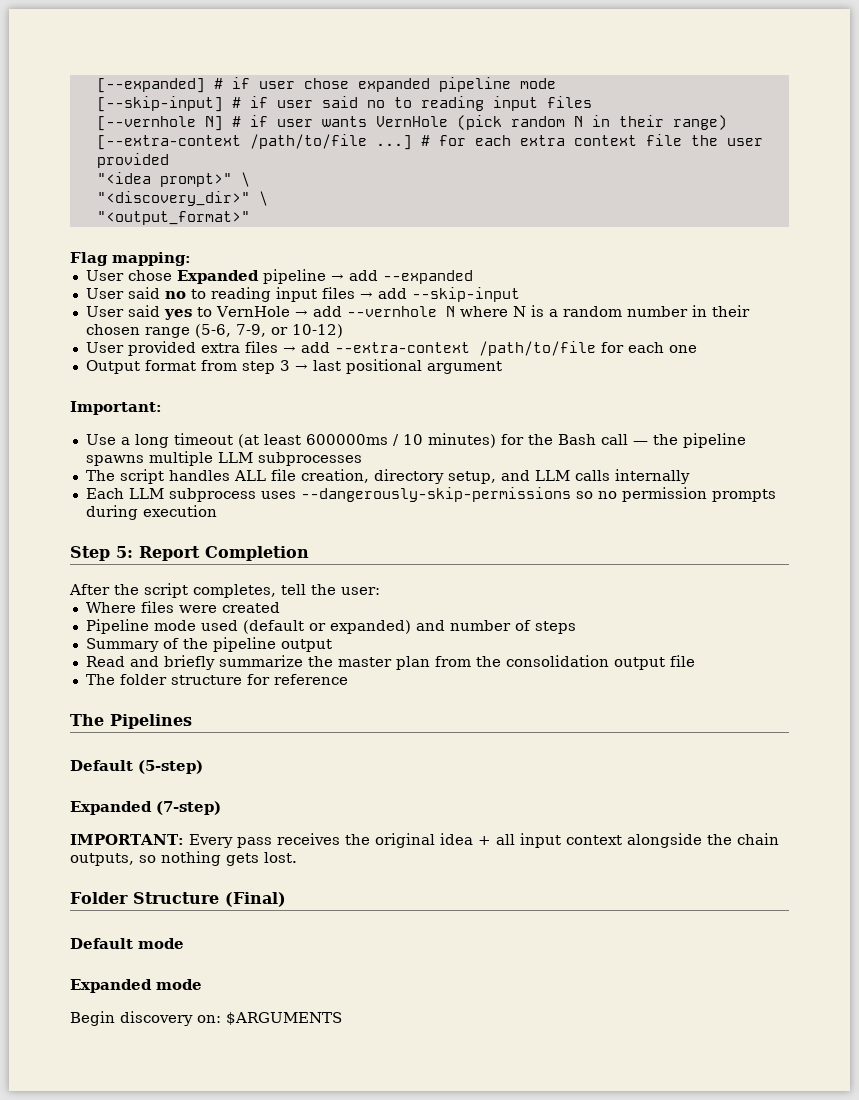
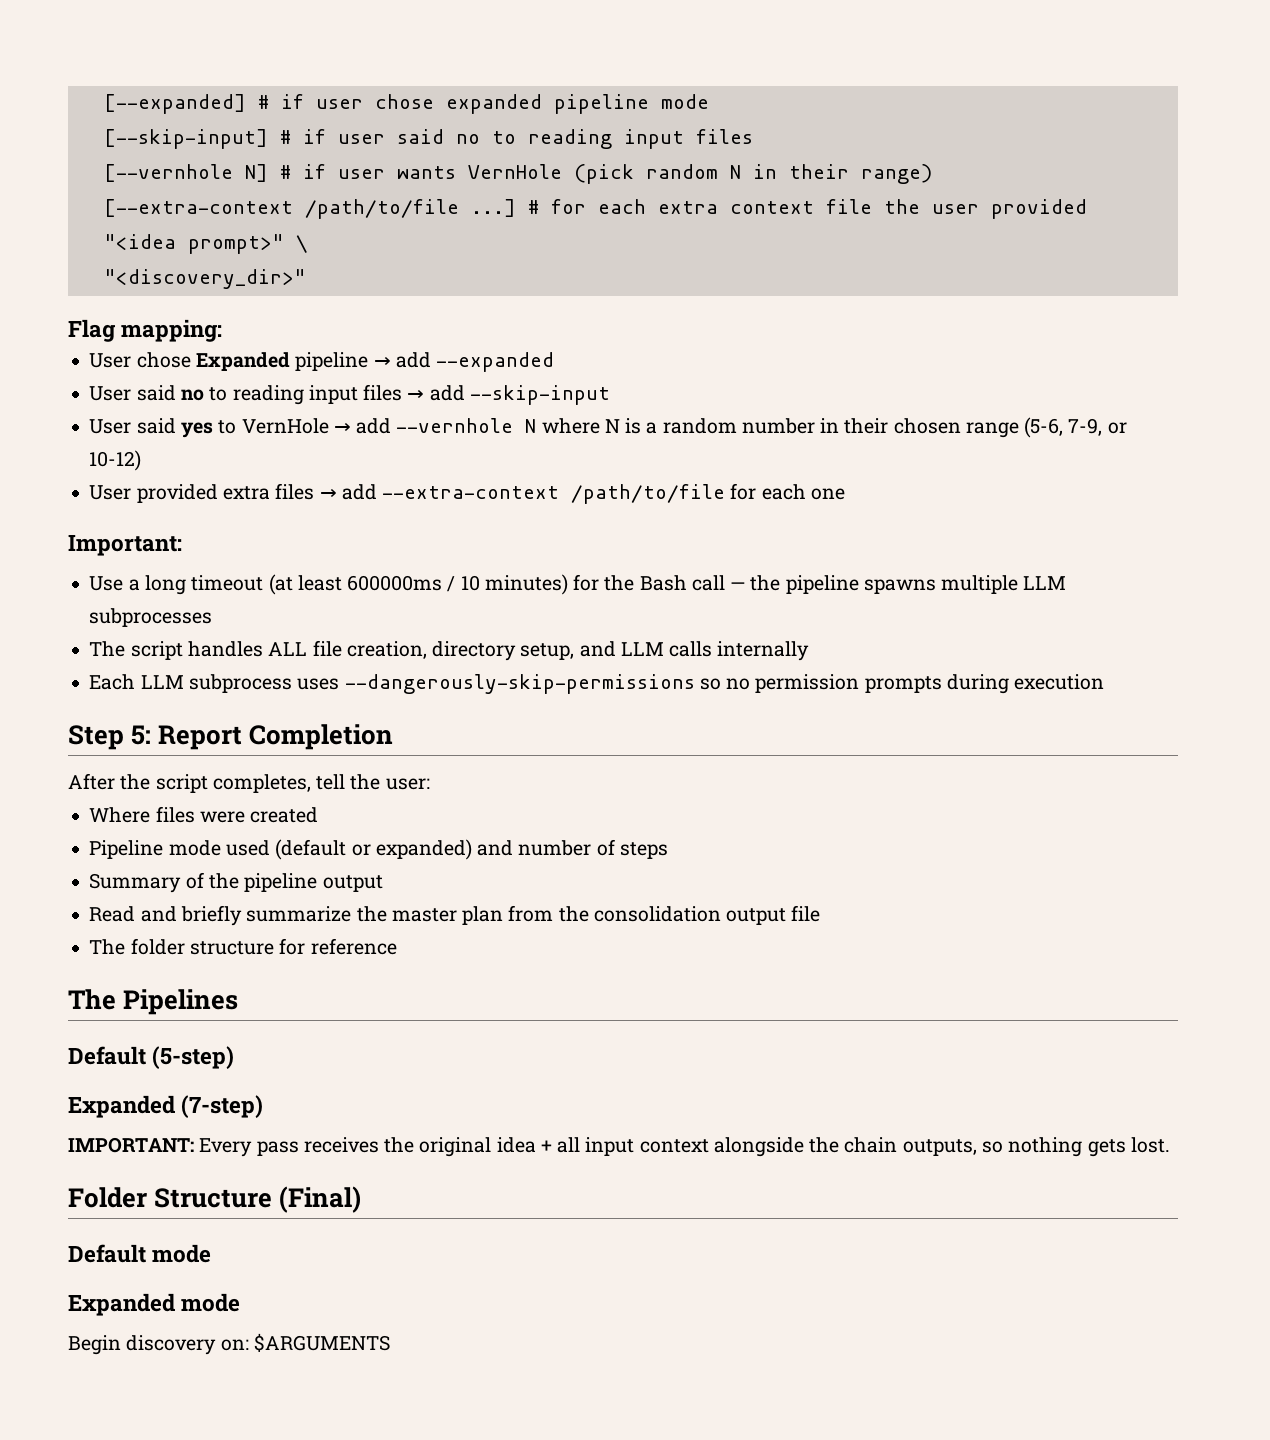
- "<discovery_dir>" \
- "<output_format>"
+ "<discovery_dir>"
- Output format from step 3 → last positional argument

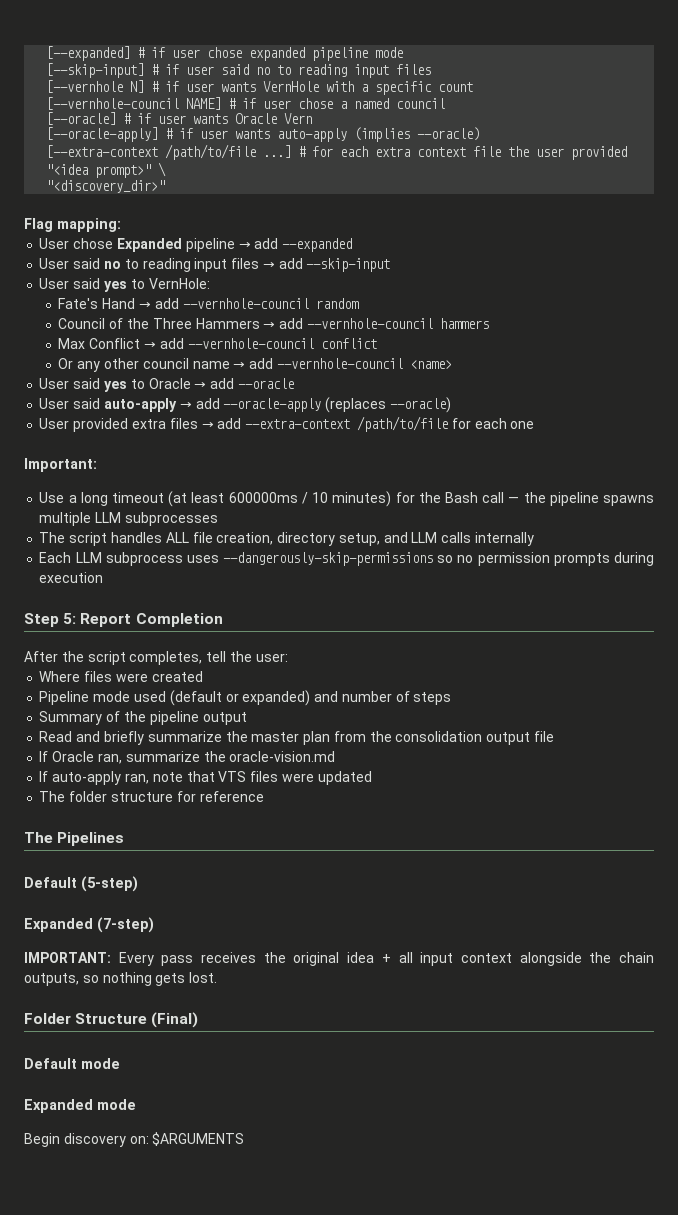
- [--vernhole N] # if user wants VernHole (pick random N in their range)
+ [--vernhole N] # if user wants VernHole with a specific count
+ [--vernhole-council NAME] # if user chose a named council
+ [--oracle] # if user wants Oracle Vern
+ [--oracle-apply] # if user wants auto-apply (implies --oracle)
- User said yes to VernHole → add --vernhole N where N is a random number in their chosen range (5-6, 7-9, or 10-12)
+ User said yes to VernHole:
+ Fate's Hand → add --vernhole-council random
+ Council of the Three Hammers → add --vernhole-council hammers
+ Max Conflict → add --vernhole-council conflict
+ Or any other council name → add --vernhole-council <name>
+ User said yes to Oracle → add --oracle
+ User said auto-apply → add --oracle-apply (replaces --oracle)
+ If Oracle ran, summarize the oracle-vision.md
+ If auto-apply ran, note that VTS files were updated

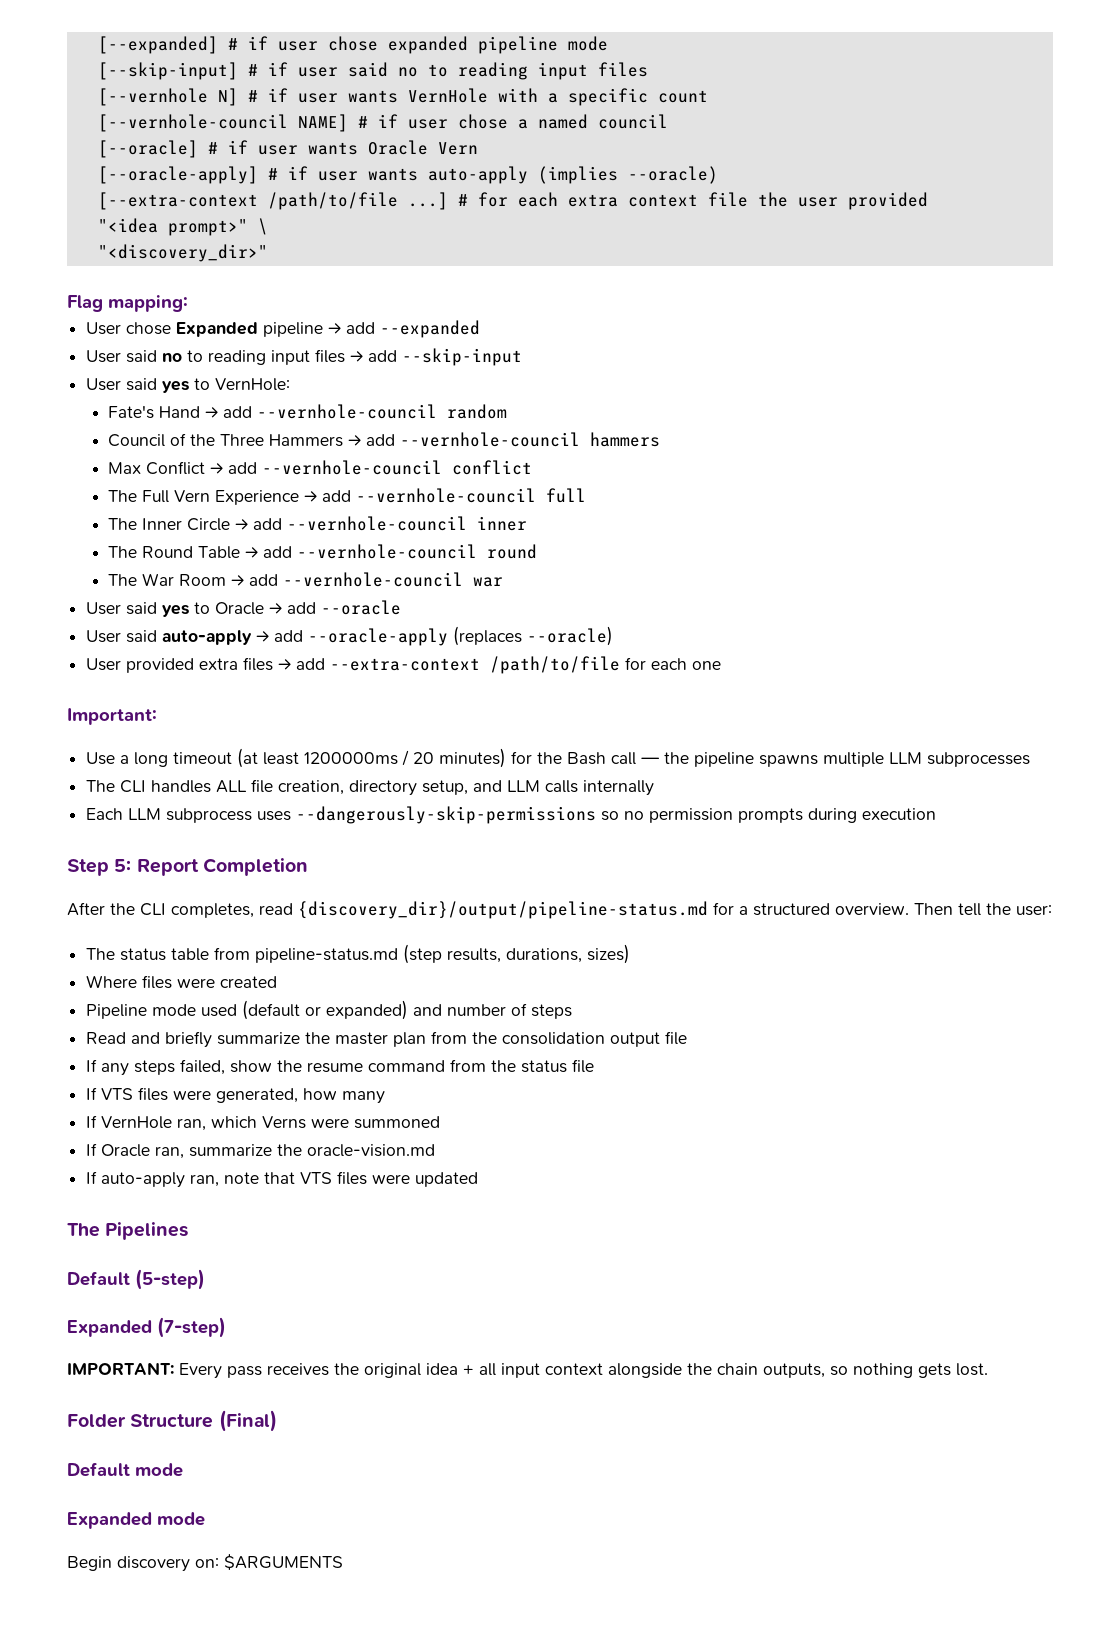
- Or any other council name → add --vernhole-council <name>
+ The Full Vern Experience → add --vernhole-council full
+ The Inner Circle → add --vernhole-council inner
+ The Round Table → add --vernhole-council round
+ The War Room → add --vernhole-council war
- Use a long timeout (at least 600000ms / 10 minutes) for the Bash call — the pipeline spawns multiple LLM subprocesses
+ Use a long timeout (at least 1200000ms / 20 minutes) for the Bash call — the pipeline spawns multiple LLM subprocesses
- The script handles ALL file creation, directory setup, and LLM calls internally
+ The CLI handles ALL file creation, directory setup, and LLM calls internally
- After the script completes, tell the user:
+ After the CLI completes, read {discovery_dir}/output/pipeline-status.md for a structured overview. Then tell the user:
+ The status table from pipeline-status.md (step results, durations, sizes)
- Summary of the pipeline output
+ If any steps failed, show the resume command from the status file
+ If VTS files were generated, how many
+ If VernHole ran, which Verns were summoned
- The folder structure for reference

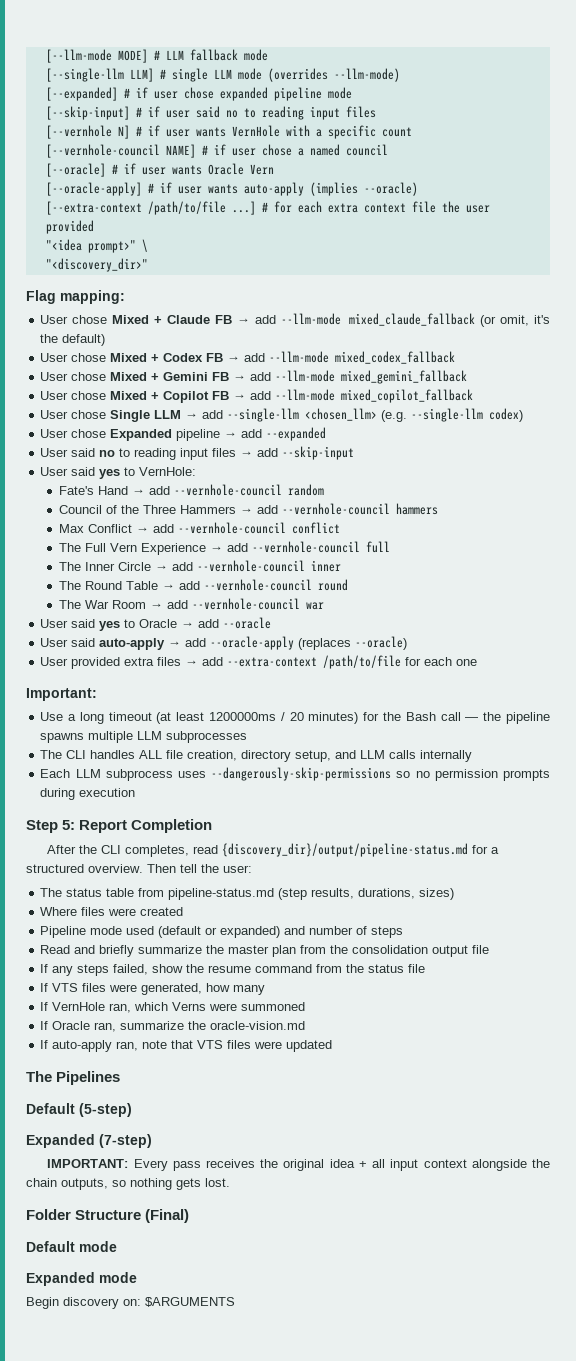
+ [--llm-mode MODE] # LLM fallback mode
+ [--single-llm LLM] # single LLM mode (overrides --llm-mode)
+ User chose Mixed + Claude FB → add --llm-mode mixed_claude_fallback (or omit, it's the default)
+ User chose Mixed + Codex FB → add --llm-mode mixed_codex_fallback
+ User chose Mixed + Gemini FB → add --llm-mode mixed_gemini_fallback
+ User chose Mixed + Copilot FB → add --llm-mode mixed_copilot_fallback
+ User chose Single LLM → add --single-llm <chosen_llm> (e.g. --single-llm codex)

